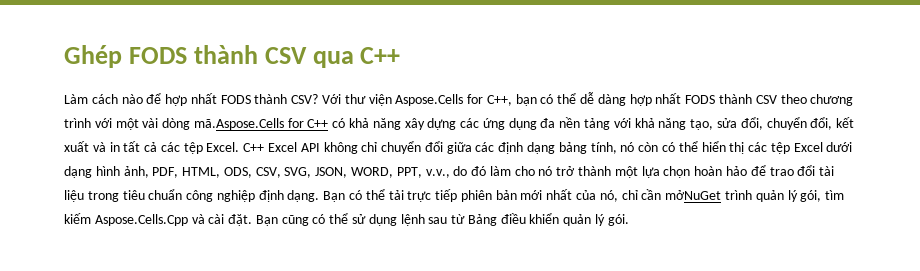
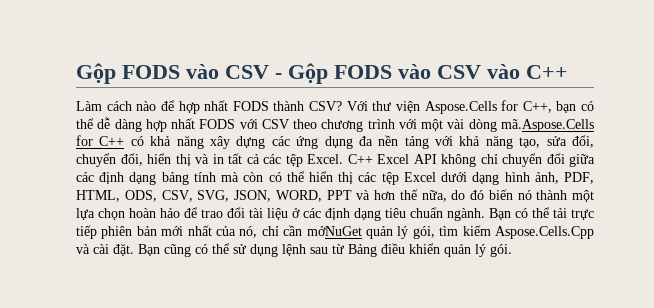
- Ghép FODS thành CSV qua C++
+ Gộp FODS vào CSV - Gộp FODS vào CSV vào C++
- Với thư viện Aspose.Cells for C++, bạn có thể dễ dàng hợp nhất FODS thành CSV theo chương trình với một vài dòng mã.Aspose.Cells for C++ có khả năng xây dựng các ứng dụng đa nền tảng với khả năng tạo, sửa đổi, chuyển đổi, kết xuất và in tất cả các tệp Excel.
+ Với thư viện Aspose.Cells for C++, bạn có thể dễ dàng hợp nhất FODS với CSV theo chương trình với một vài dòng mã.Aspose.Cells for C++ có khả năng xây dựng các ứng dụng đa nền tảng với khả năng tạo, sửa đổi, chuyển đổi, hiển thị và in tất cả các tệp Excel.
- C++ Excel API không chỉ chuyển đổi giữa các định dạng bảng tính, nó còn có thể hiển thị các tệp Excel dưới dạng hình ảnh, PDF, HTML, ODS, CSV, SVG, JSON, WORD, PPT, v.v., do đó làm cho nó trở thành một lựa chọn hoàn hảo để trao đổi tài liệu trong tiêu chuẩn công nghiệp định dạng.
+ C++ Excel API không chỉ chuyển đổi giữa các định dạng bảng tính mà còn có thể hiển thị các tệp Excel dưới dạng hình ảnh, PDF, HTML, ODS, CSV, SVG, JSON, WORD, PPT và hơn thế nữa, do đó biến nó thành một lựa chọn hoàn hảo để trao đổi tài liệu ở các định dạng tiêu chuẩn ngành.
- Bạn có thể tải trực tiếp phiên bản mới nhất của nó, chỉ cần mởNuGet trình quản lý gói, tìm kiếm Aspose.Cells.Cpp và cài đặt.
+ Bạn có thể tải trực tiếp phiên bản mới nhất của nó, chỉ cần mởNuGet quản lý gói, tìm kiếm Aspose.Cells.Cpp và cài đặt.

